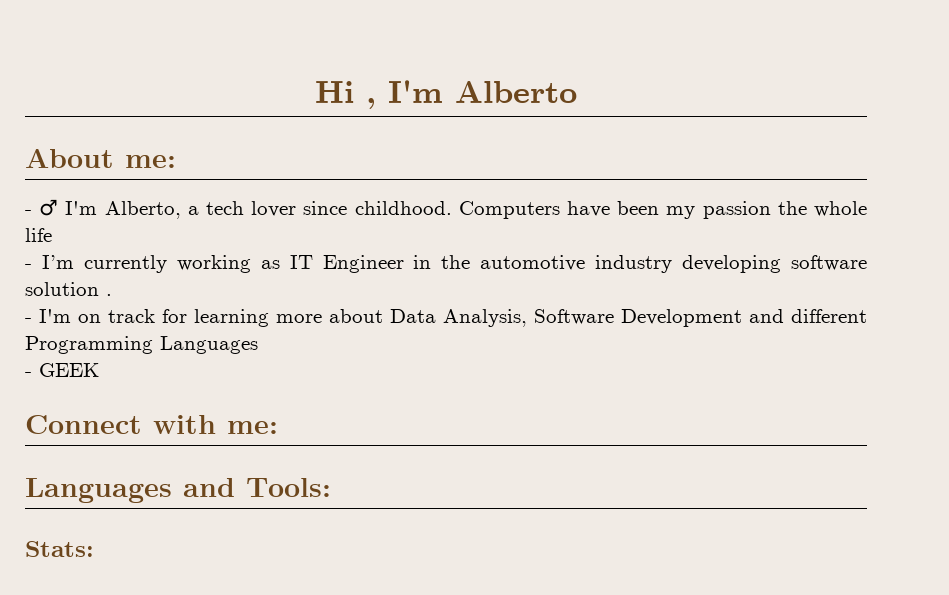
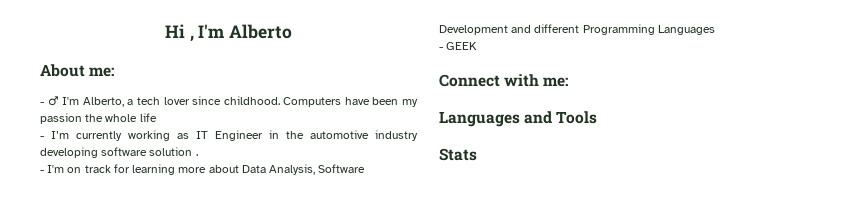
- Languages and Tools:
- Stats:
+ Languages and Tools
+ Stats

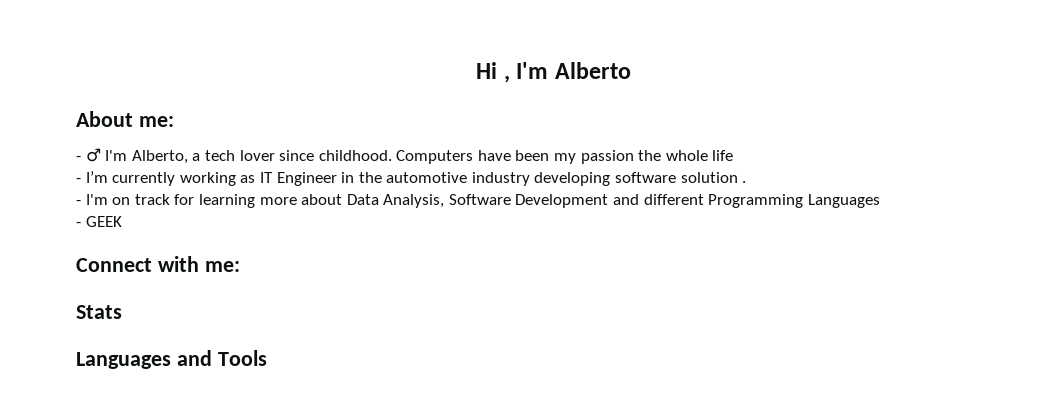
+ Stats
- Stats

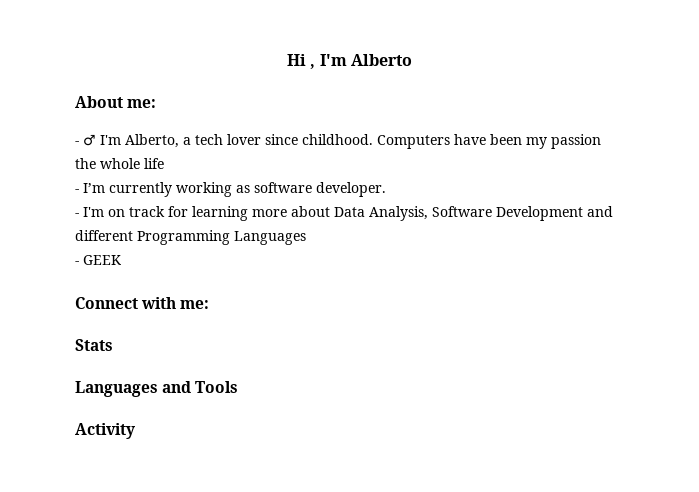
- - I’m currently working as IT Engineer in the automotive industry developing software solution .
+ - I’m currently working as software developer.
+ Activity

